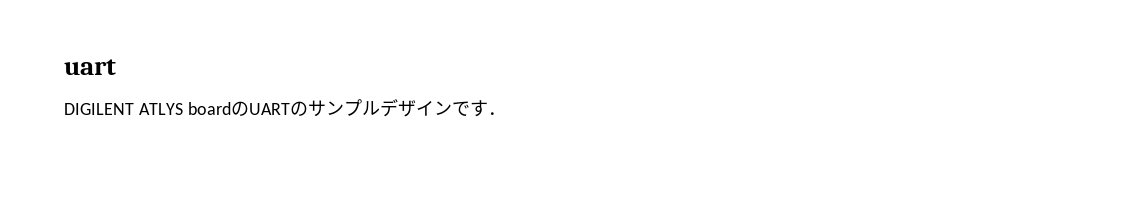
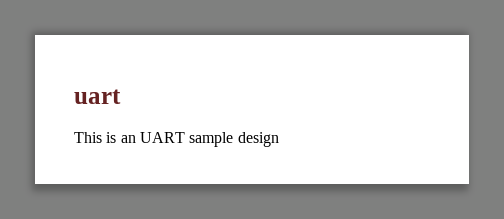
- DIGILENT ATLYS boardのUARTのサンプルデザインです．
+ This is an UART sample design

